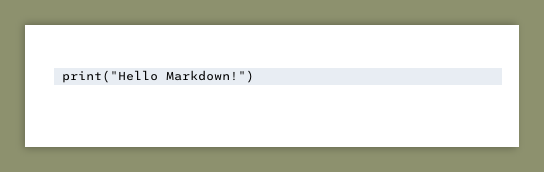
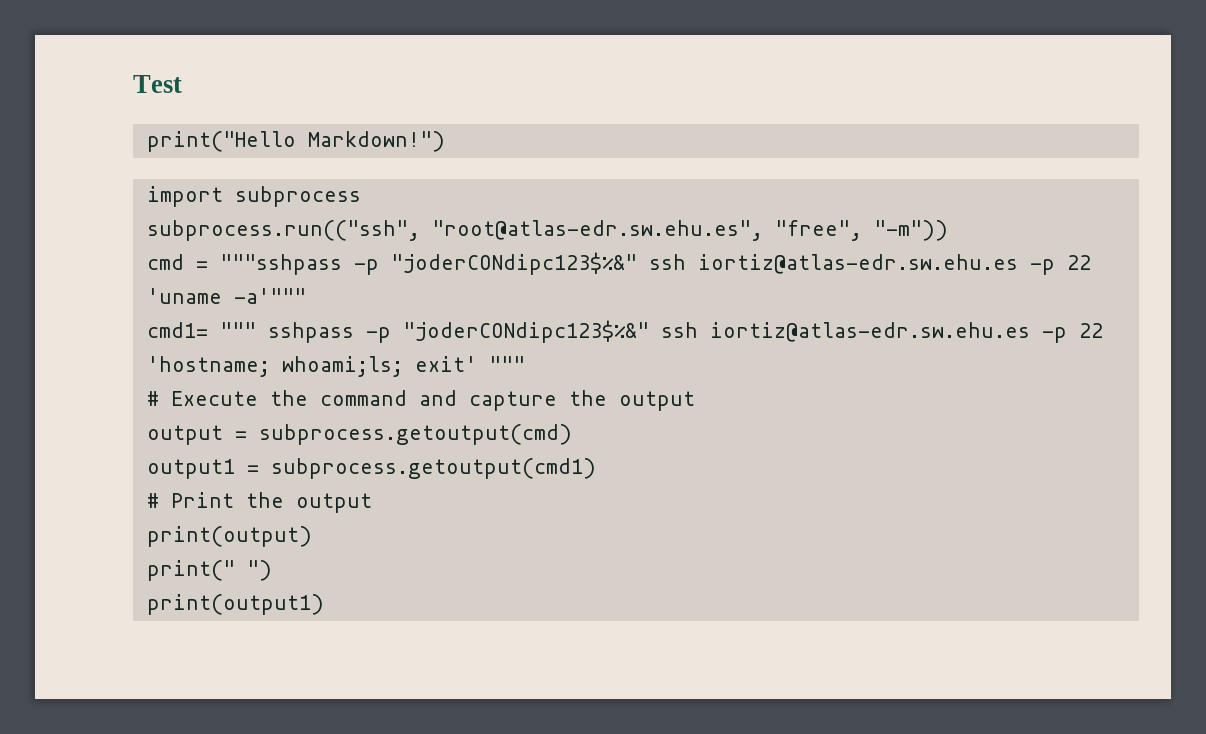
+ Test
+ import subprocess
+ subprocess.run(("ssh", "root@atlas-edr.sw.ehu.es", "free", "-m"))
+ cmd = """sshpass -p "joderCONdipc123$%&" ssh iortiz@atlas-edr.sw.ehu.es -p 22 'uname -a'"""
+ cmd1= """ sshpass -p "joderCONdipc123$%&" ssh iortiz@atlas-edr.sw.ehu.es -p 22 'hostname; whoami;ls; exit' """
+ # Execute the command and capture the output
+ output = subprocess.getoutput(cmd)
+ output1 = subprocess.getoutput(cmd1)
+ # Print the output
+ print(output)
+ print(" ")
+ print(output1)

